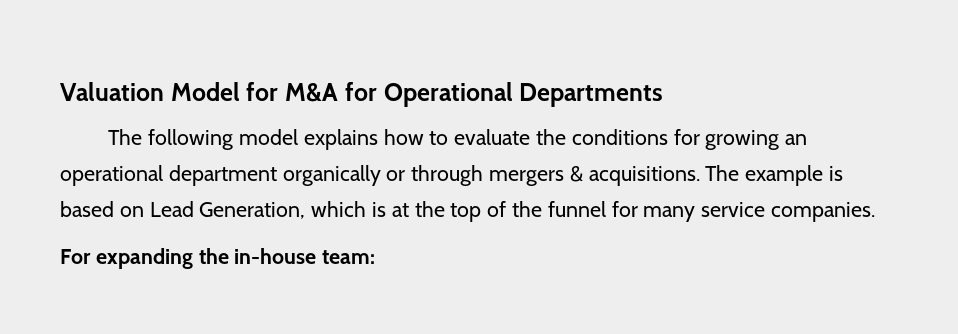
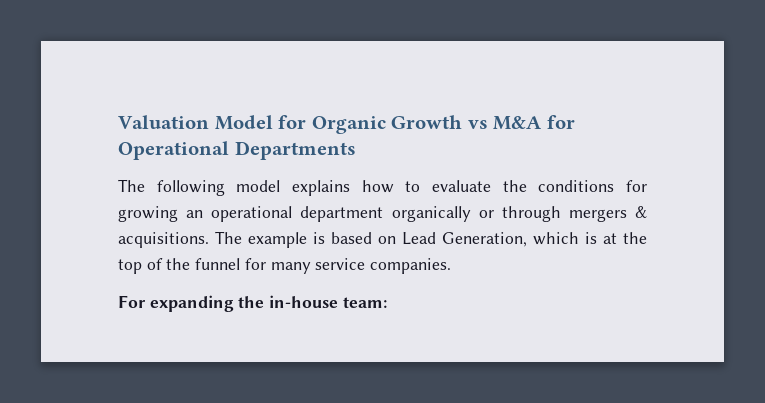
- Valuation Model for M&A for Operational Departments
+ Valuation Model for Organic Growth vs M&A for Operational Departments

